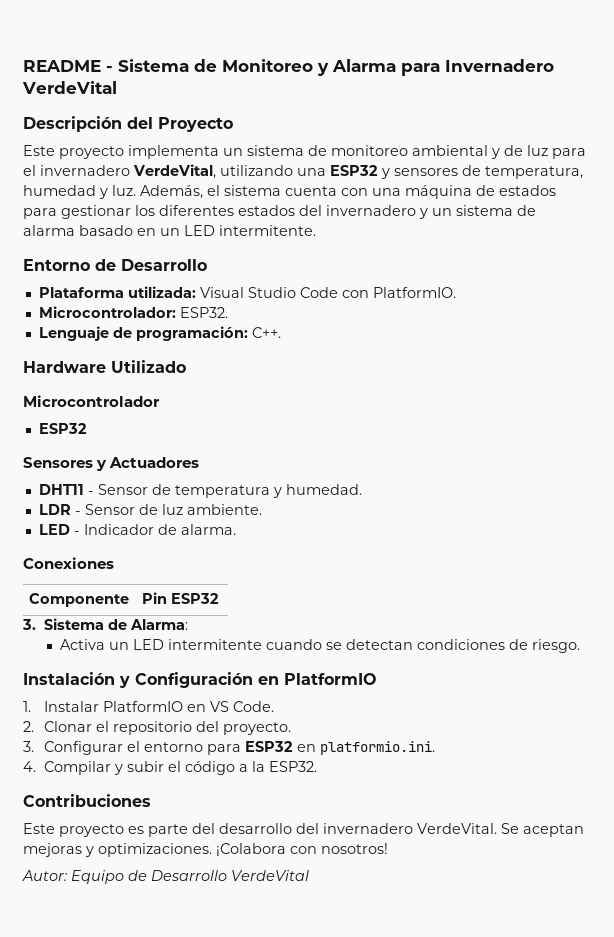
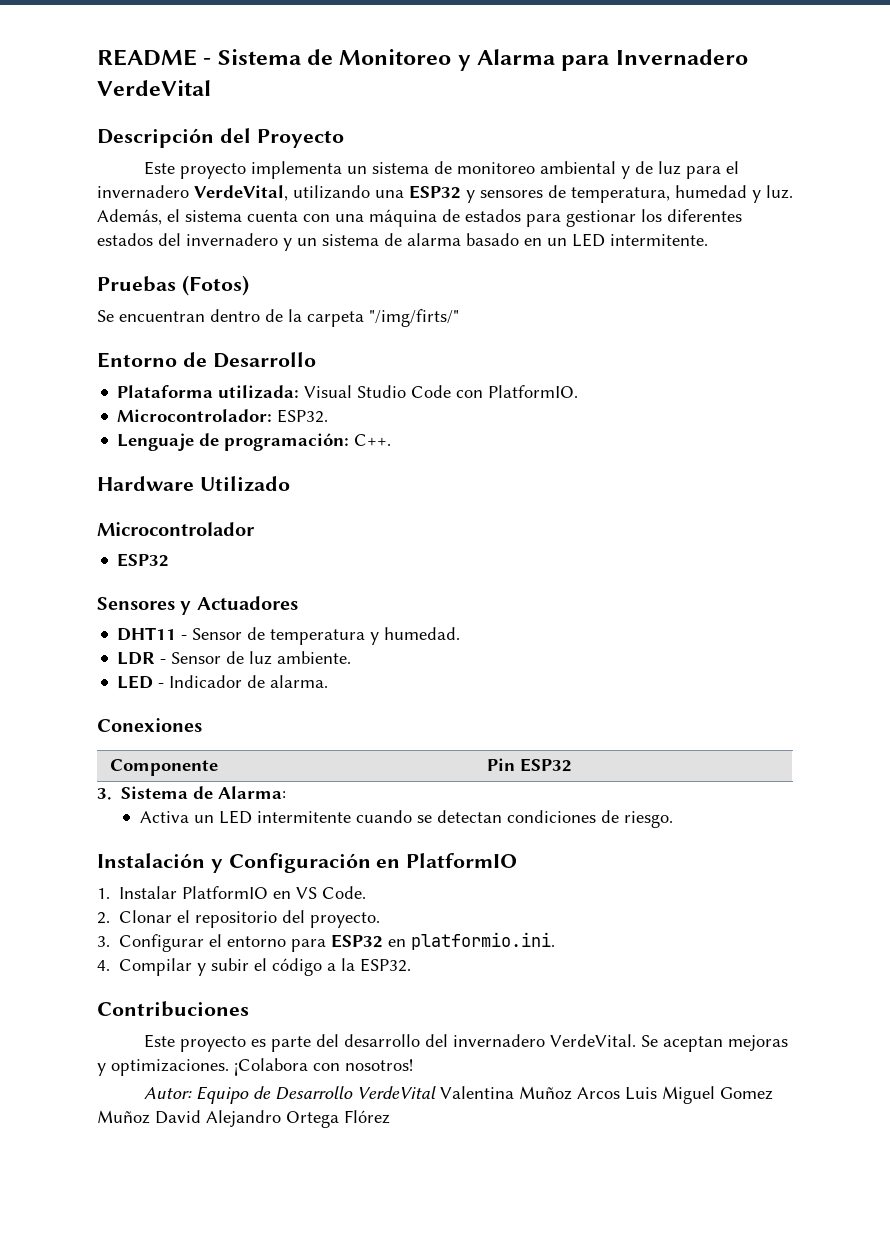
+ Pruebas (Fotos)
+ Se encuentran dentro de la carpeta "/img/firts/"
- Autor: Equipo de Desarrollo VerdeVital
+ Autor: Equipo de Desarrollo VerdeVital Valentina Muñoz Arcos Luis Miguel Gomez Muñoz David Alejandro Ortega Flórez

